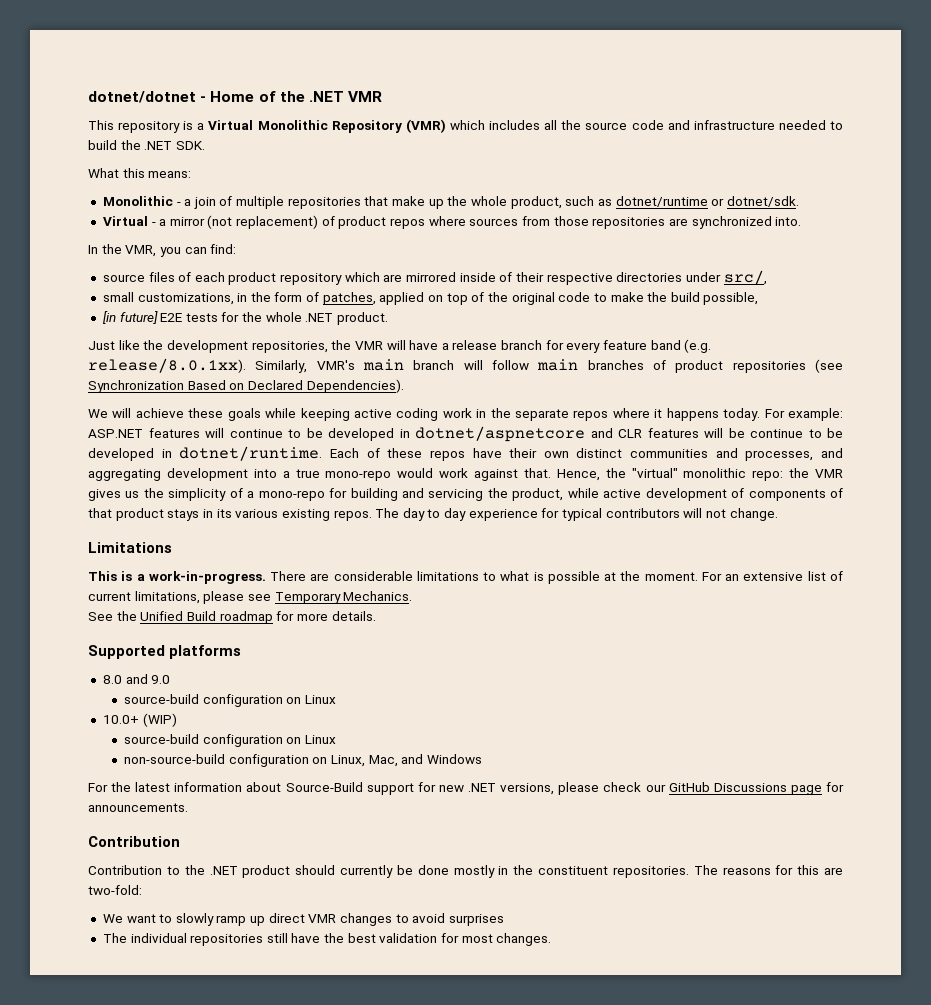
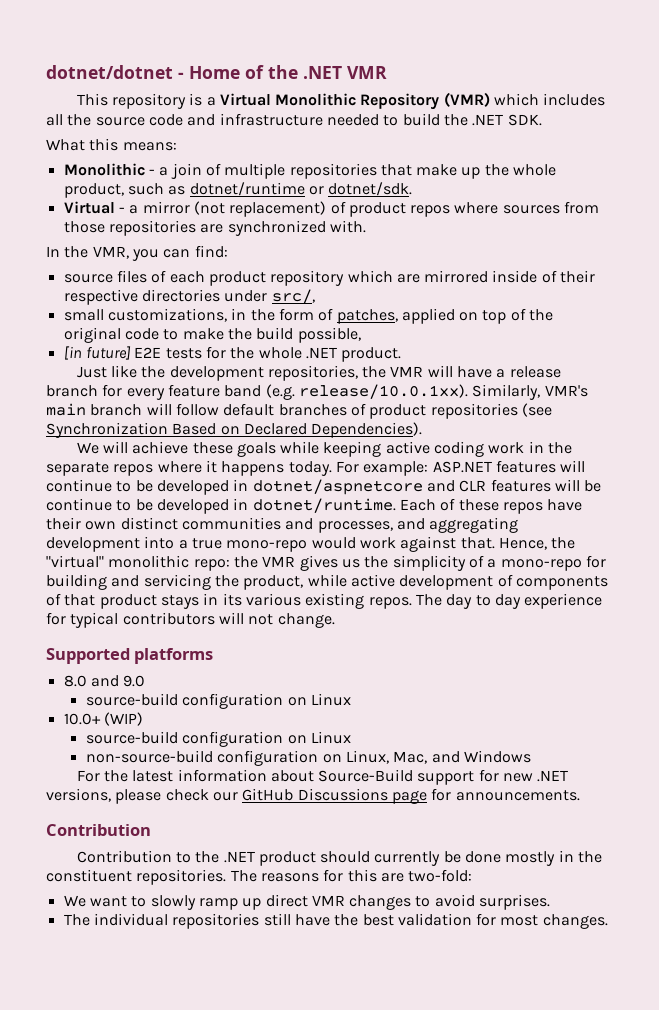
- Virtual - a mirror (not replacement) of product repos where sources from those repositories are synchronized into.
+ Virtual - a mirror (not replacement) of product repos where sources from those repositories are synchronized with.
- Just like the development repositories, the VMR will have a release branch for every feature band (e.g. release/8.0.1xx). Similarly, VMR's main branch will follow main branches of product repositories (see Synchronization Based on Declared Dependencies).
+ Just like the development repositories, the VMR will have a release branch for every feature band (e.g. release/10.0.1xx). Similarly, VMR's main branch will follow default branches of product repositories (see Synchronization Based on Declared Dependencies).
- Limitations
- This is a work-in-progress. There are considerable limitations to what is possible at the moment. For an extensive list of current limitations, please see Temporary Mechanics.
- See the Unified Build roadmap for more details.
- We want to slowly ramp up direct VMR changes to avoid surprises
+ We want to slowly ramp up direct VMR changes to avoid surprises.

